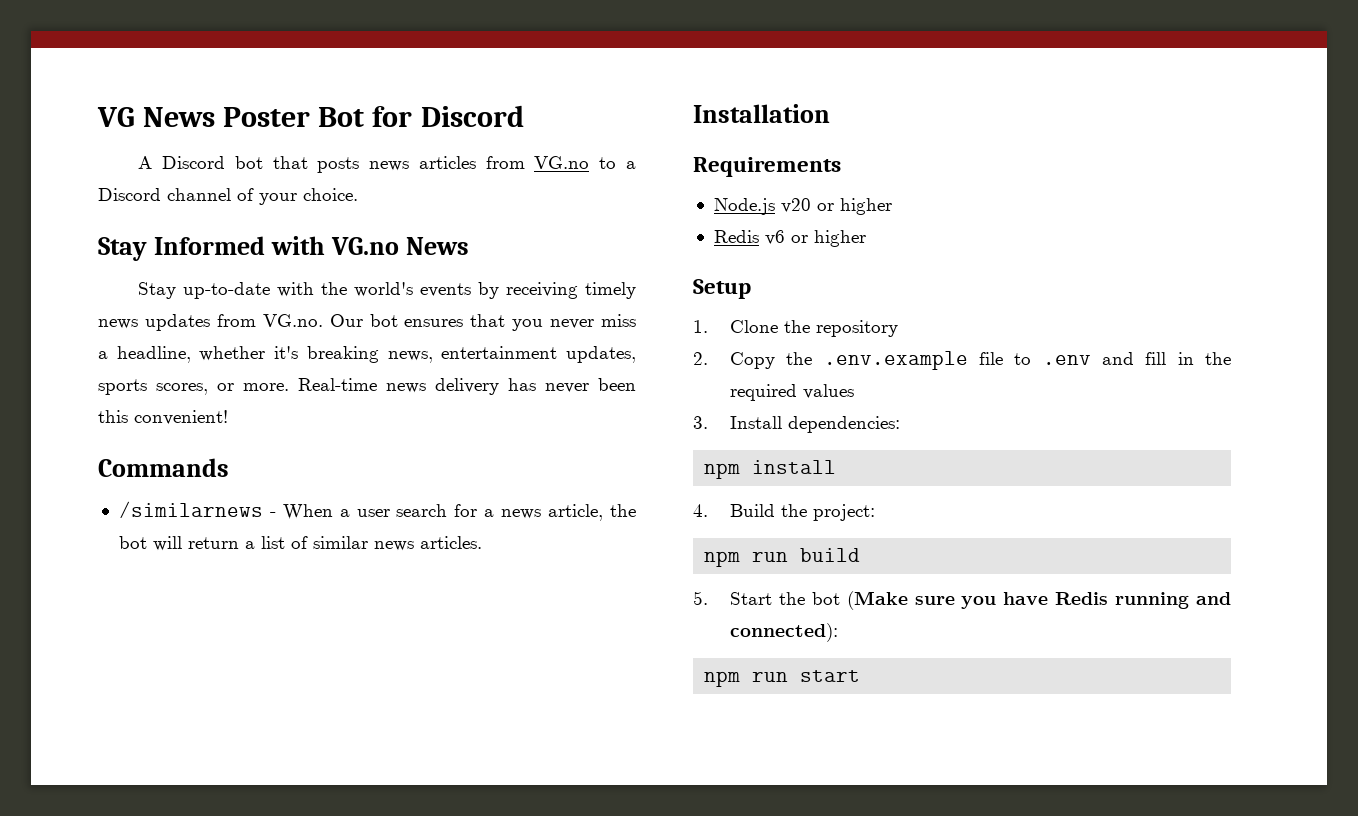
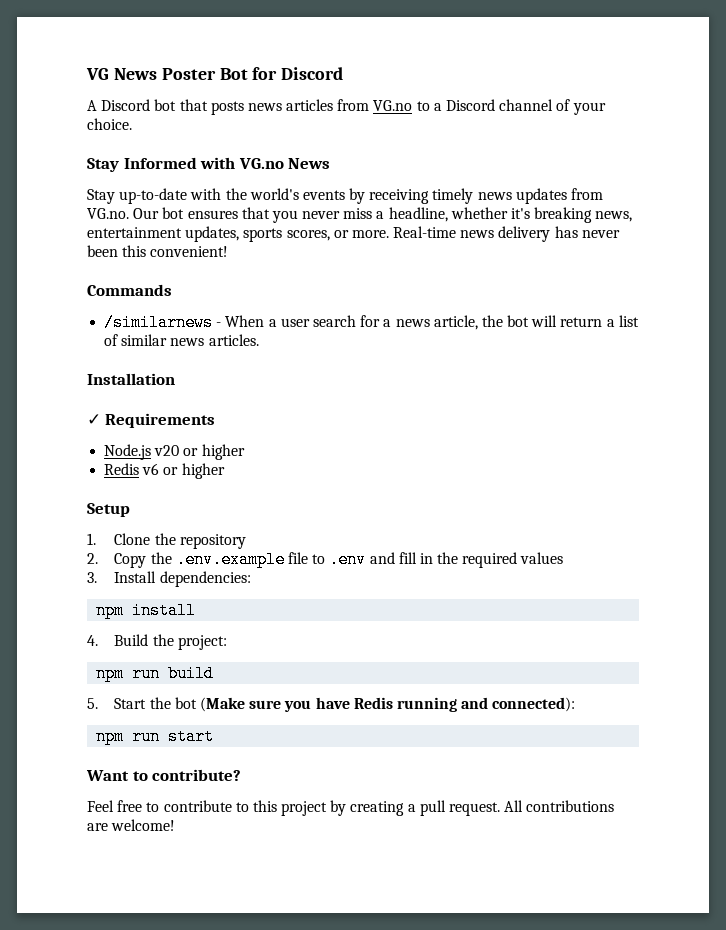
- Requirements
+ ✓ Requirements
+ Want to contribute?
+ Feel free to contribute to this project by creating a pull request. All contributions are welcome!

